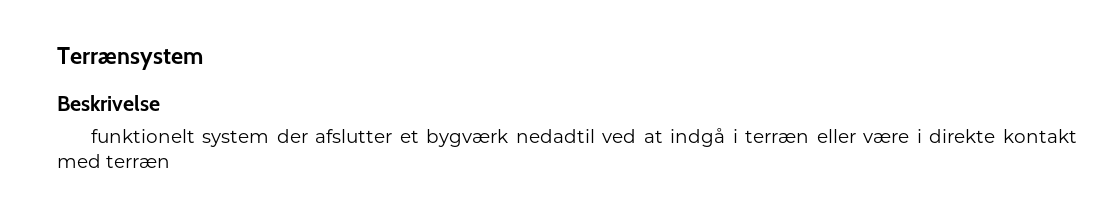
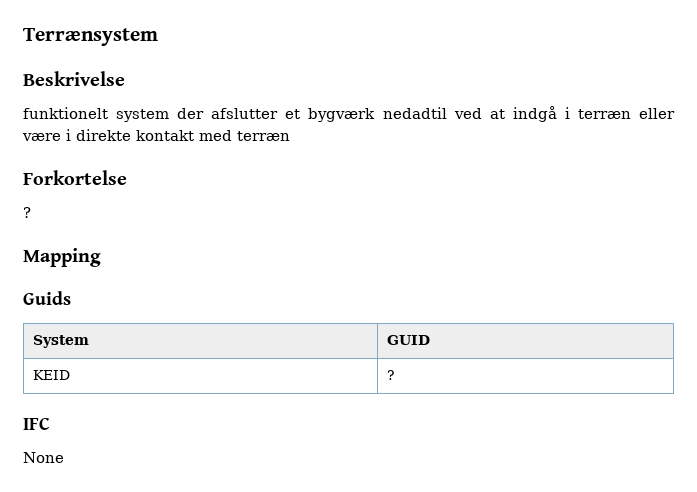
+ Forkortelse
+ ?
+ Mapping
+ Guids
+ System | GUID
+ KEID | ?
+ IFC
+ None

